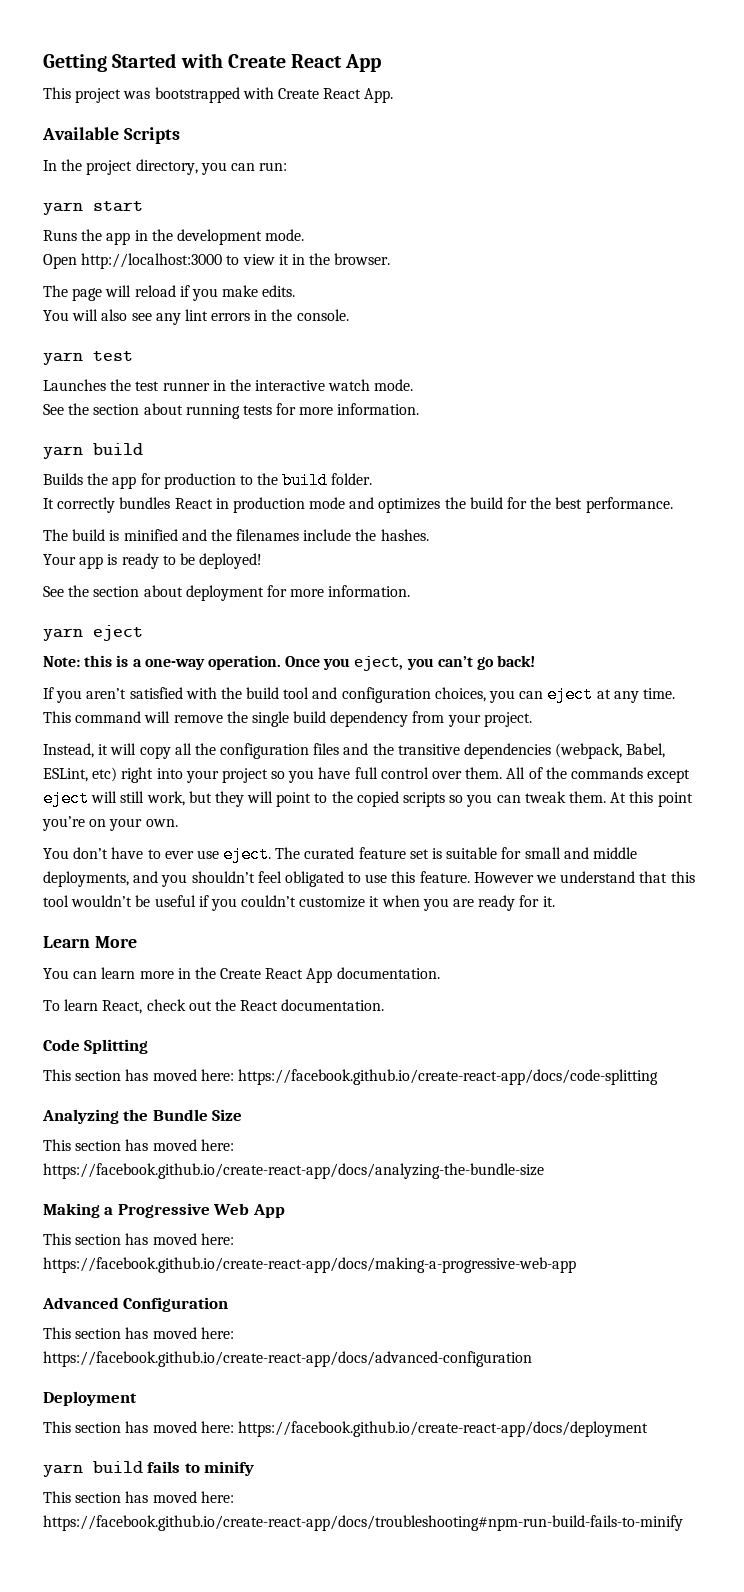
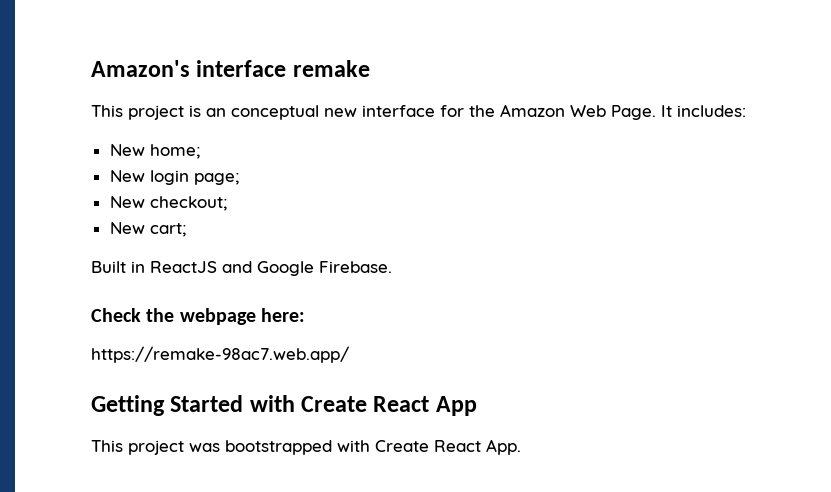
+ Amazon's interface remake
+ This project is an conceptual new interface for the Amazon Web Page. It includes:
+ New home;
+ New login page;
+ New checkout;
+ New cart;
+ Built in ReactJS and Google Firebase.
+ Check the webpage here:
+ https://remake-98ac7.web.app/
- Available Scripts
- In the project directory, you can run:
- yarn start
- Runs the app in the development mode.
- Open http://localhost:3000 to view it in the browser.
- The page will reload if you make edits.
- You will also see any lint errors in the console.
- yarn test
- Launches the test runner in the interactive watch mode.
- See the section about running tests for more information.
- yarn build
- Builds the app for production to the build folder.
- It correctly bundles React in production mode and optimizes the build for the best performance.
- The build is minified and the filenames include the hashes.
- Your app is ready to be deployed!
- See the section about deployment for more information.
- yarn eject
- Note: this is a one-way operation. Once you eject, you can’t go back!
- If you aren’t satisfied with the build tool and configuration choices, you can eject at any time. This command will remove the single build dependency from your project.
- Instead, it will copy all the configuration files and the transitive dependencies (webpack, Babel, ESLint, etc) right into your project so you have full control over them. All of the commands except eject will still work, but they will point to the copied scripts so you can tweak them. At this point you’re on your own.
- You don’t have to ever use eject. The curated feature set is suitable for small and middle deployments, and you shouldn’t feel obligated to use this feature. However we understand that this tool wouldn’t be useful if you couldn’t customize it when you are ready for it.
- Learn More
- You can learn more in the Create React App documentation.
- To learn React, check out the React documentation.
- Code Splitting
- This section has moved here: https://facebook.github.io/create-react-app/docs/code-splitting
- Analyzing the Bundle Size
- This section has moved here: https://facebook.github.io/create-react-app/docs/analyzing-the-bundle-size
- Making a Progressive Web App
- This section has moved here: https://facebook.github.io/create-react-app/docs/making-a-progressive-web-app
- Advanced Configuration
- This section has moved here: https://facebook.github.io/create-react-app/docs/advanced-configuration
- Deployment
- This section has moved here: https://facebook.github.io/create-react-app/docs/deployment
- yarn build fails to minify
- This section has moved here: https://facebook.github.io/create-react-app/docs/troubleshooting#npm-run-build-fails-to-minify

